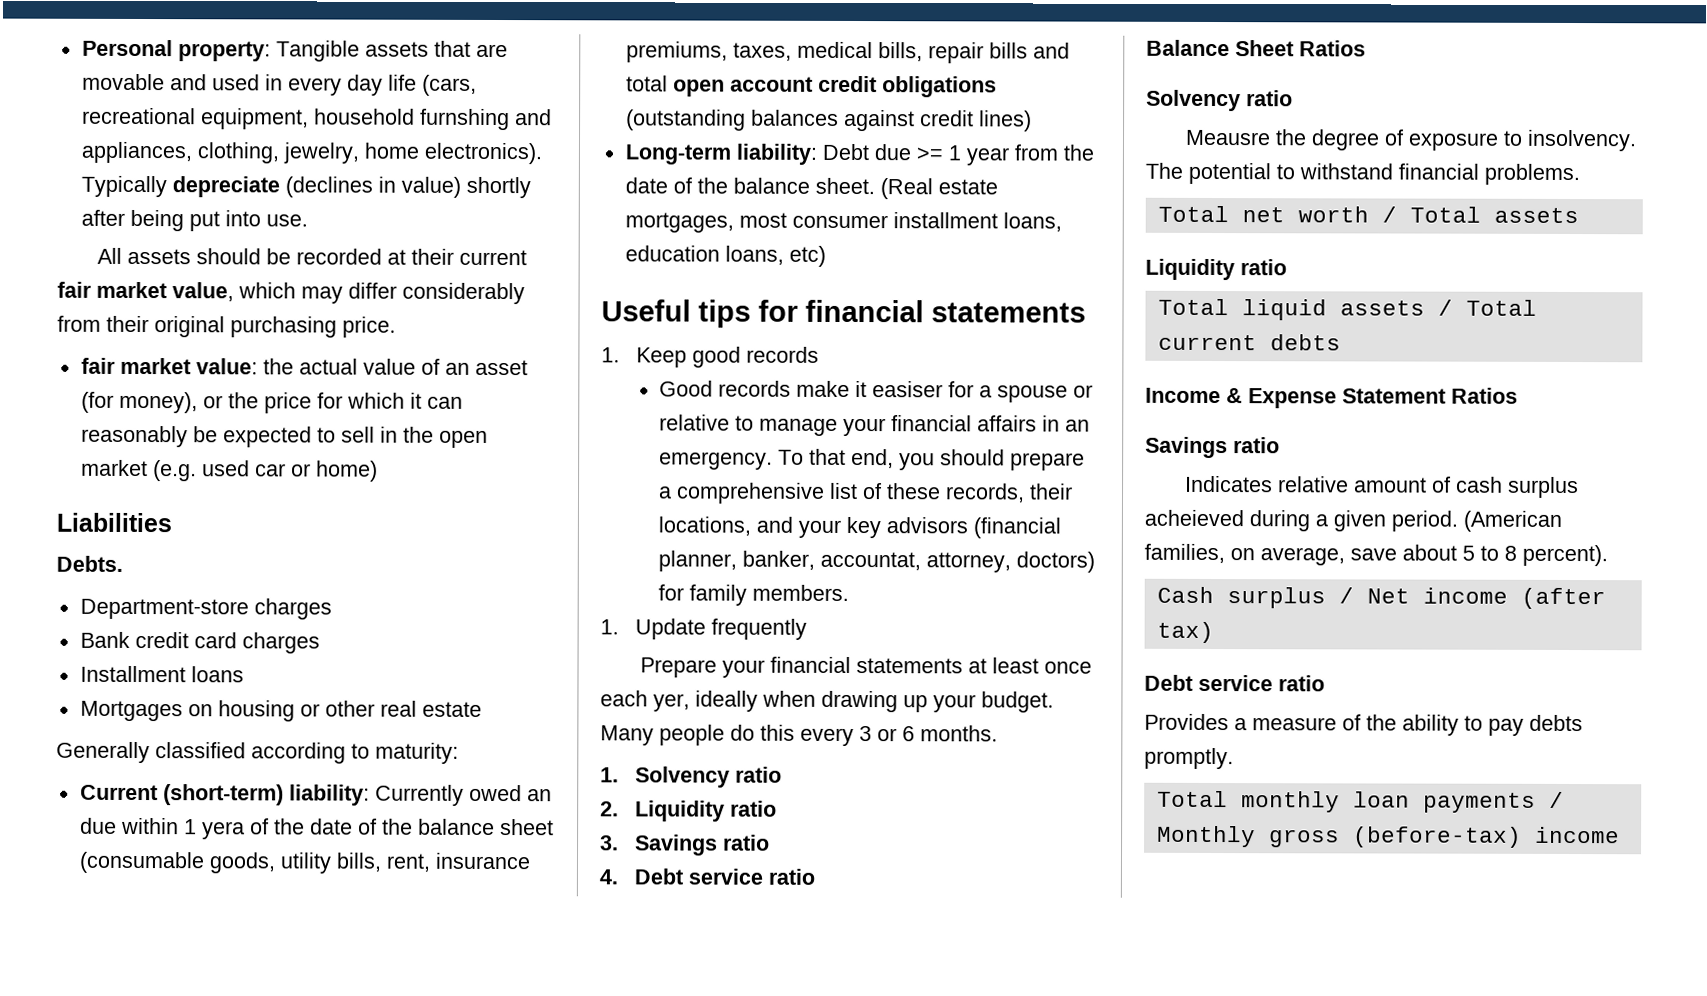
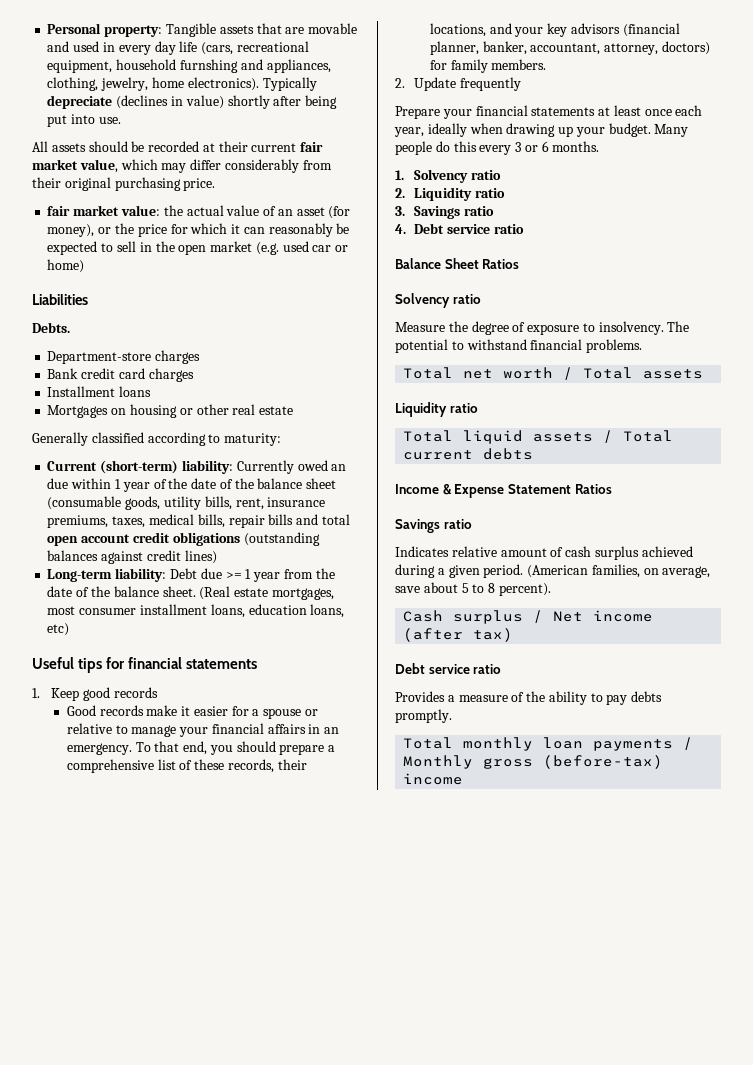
- Current (short-term) liability: Currently owed an due within 1 yera of the date of the balance sheet (consumable goods, utility bills, rent, insurance premiums, taxes, medical bills, repair bills and total open account credit obligations (outstanding balances against credit lines)
+ Current (short-term) liability: Currently owed an due within 1 year of the date of the balance sheet (consumable goods, utility bills, rent, insurance premiums, taxes, medical bills, repair bills and total open account credit obligations (outstanding balances against credit lines)
- Good records make it easiser for a spouse or relative to manage your financial affairs in an emergency.
+ Good records make it easier for a spouse or relative to manage your financial affairs in an emergency.
- To that end, you should prepare a comprehensive list of these records, their locations, and your key advisors (financial planner, banker, accountat, attorney, doctors) for family members.
+ To that end, you should prepare a comprehensive list of these records, their locations, and your key advisors (financial planner, banker, accountant, attorney, doctors) for family members.
- 1. Update frequently
+ 2. Update frequently
- Prepare your financial statements at least once each yer, ideally when drawing up your budget.
+ Prepare your financial statements at least once each year, ideally when drawing up your budget.
- Meausre the degree of exposure to insolvency.
+ Measure the degree of exposure to insolvency.
- Indicates relative amount of cash surplus acheieved during a given period.
+ Indicates relative amount of cash surplus achieved during a given period.

